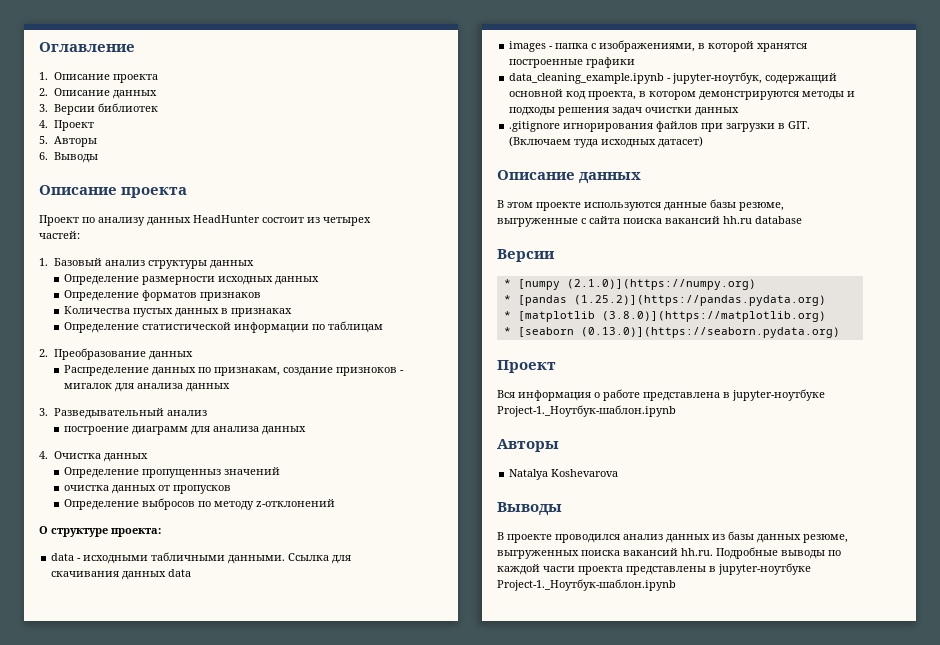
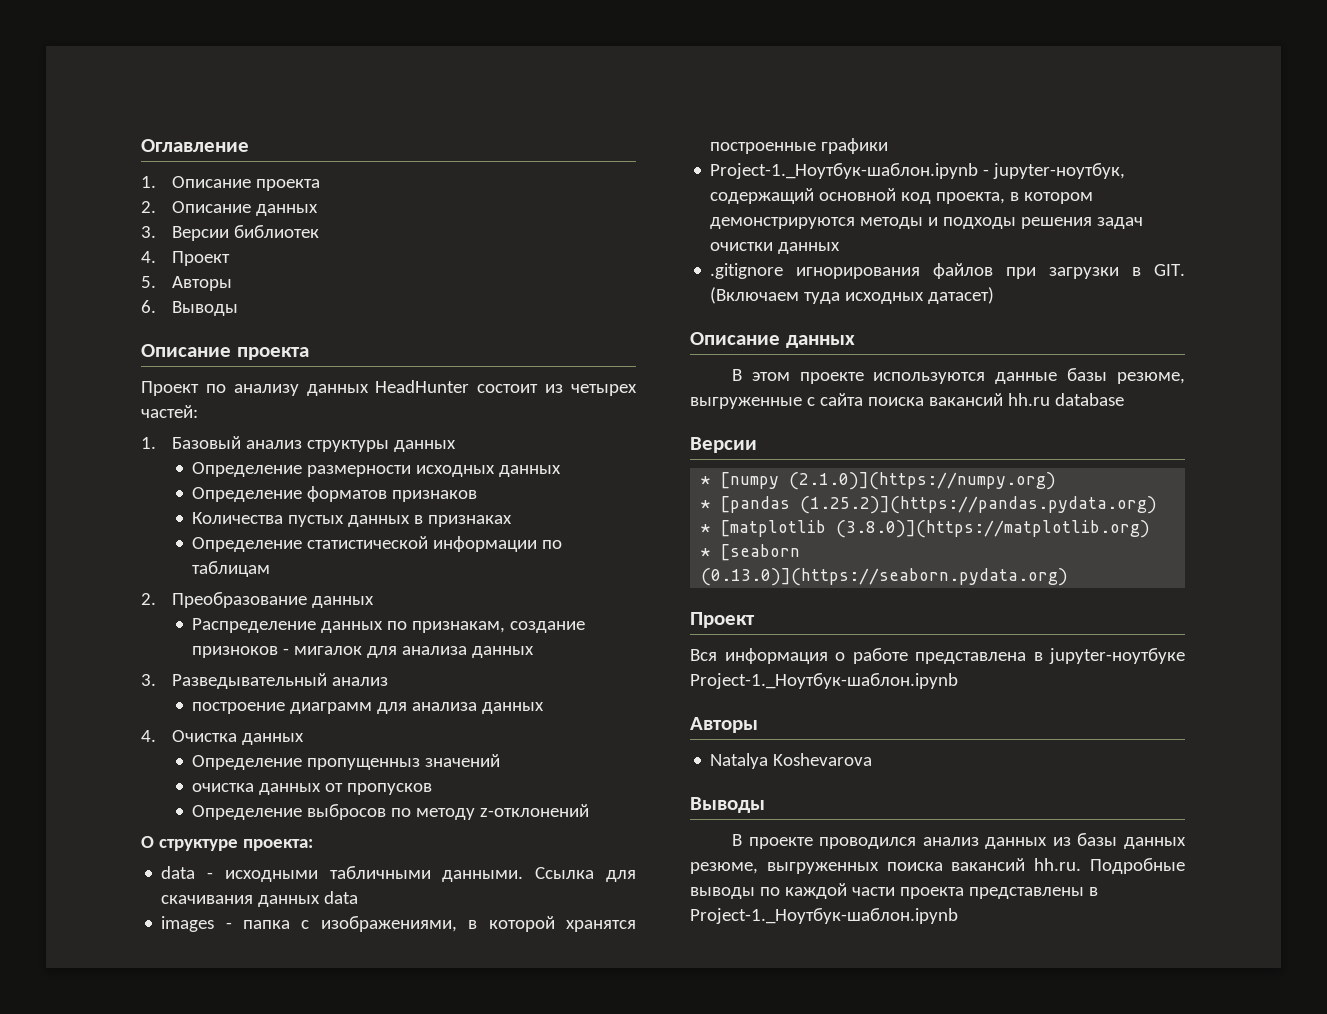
- data_cleaning_example.ipynb - jupyter-ноутбук, содержащий основной код проекта, в котором демонстрируются методы и подходы решения задач очистки данных
+ Project-1._Ноутбук-шаблон.ipynb - jupyter-ноутбук, содержащий основной код проекта, в котором демонстрируются методы и подходы решения задач очистки данных
- В проекте проводился анализ данных из базы данных резюме, выгруженных поиска вакансий hh.ru. Подробные выводы по каждой части проекта представлены в jupyter-ноутбуке Project-1._Ноутбук-шаблон.ipynb
+ В проекте проводился анализ данных из базы данных резюме, выгруженных поиска вакансий hh.ru. Подробные выводы по каждой части проекта представлены в Project-1._Ноутбук-шаблон.ipynb

